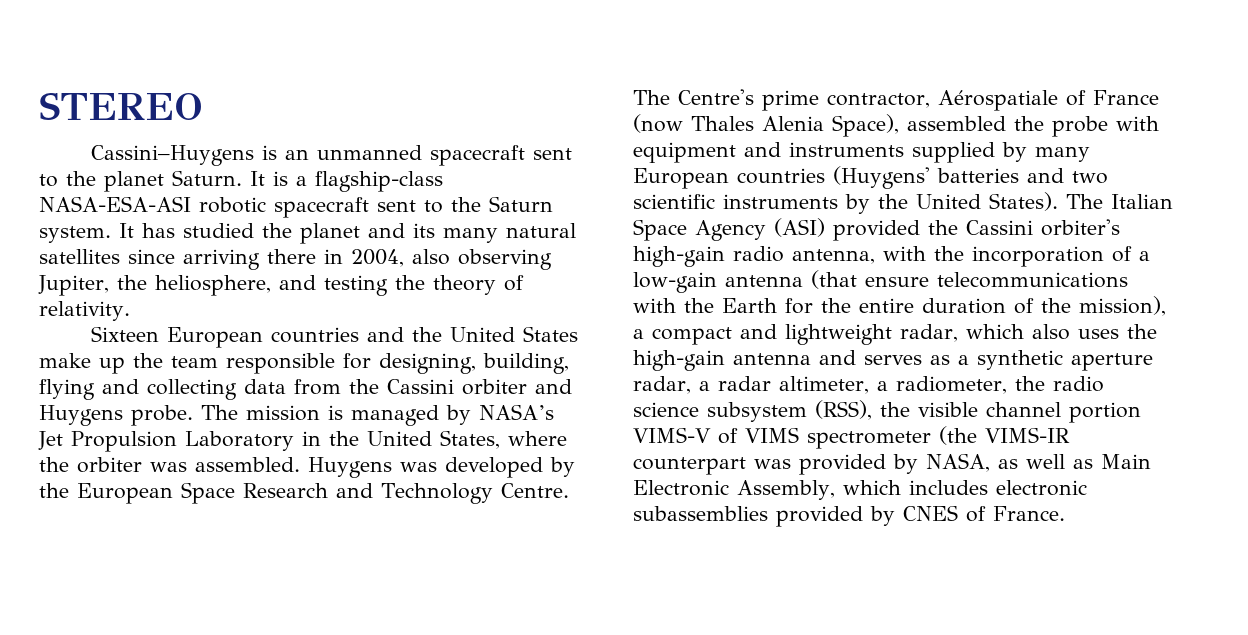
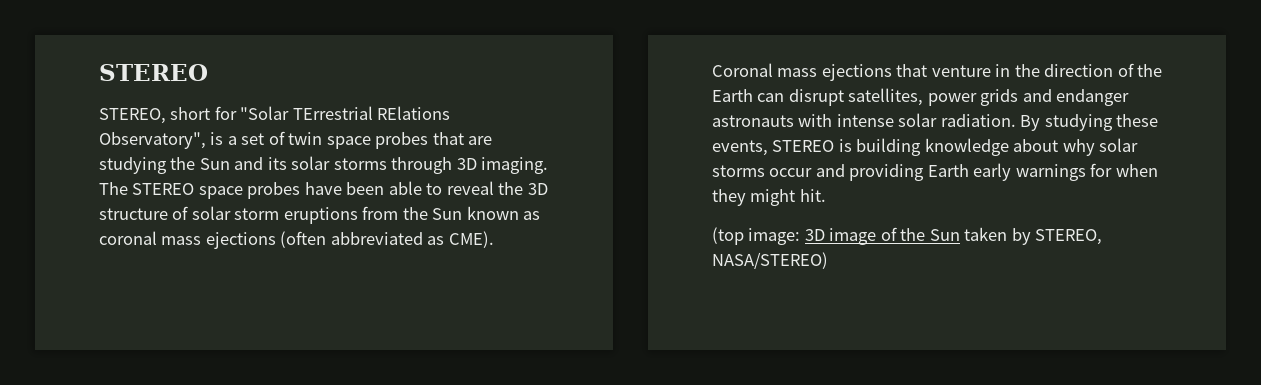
- Cassini–Huygens is an unmanned spacecraft sent to the planet Saturn. It is a flagship-class NASA-ESA-ASI robotic spacecraft sent to the Saturn system. It has studied the planet and its many natural satellites since arriving there in 2004, also observing Jupiter, the heliosphere, and testing the theory of relativity.
- Sixteen European countries and the United States make up the team responsible for designing, building, flying and collecting data from the Cassini orbiter and Huygens probe. The mission is managed by NASA’s Jet Propulsion Laboratory in the United States, where the orbiter was assembled. Huygens was developed by the European Space Research and Technology Centre. The Centre's prime contractor, Aérospatiale of France (now Thales Alenia Space), assembled the probe with equipment and instruments supplied by many European countries (Huygens' batteries and two scientific instruments by the United States). The Italian Space Agency (ASI) provided the Cassini orbiter's high-gain radio antenna, with the incorporation of a low-gain antenna (that ensure telecommunications with the Earth for the entire duration of the mission), a compact and lightweight radar, which also uses the high-gain antenna and serves as a synthetic aperture radar, a radar altimeter, a radiometer, the radio science subsystem (RSS), the visible channel portion VIMS-V of VIMS spectrometer (the VIMS-IR counterpart was provided by NASA, as well as Main Electronic Assembly, which includes electronic subassemblies provided by CNES of France.
+ STEREO, short for "Solar TErrestrial RElations Observatory", is a set of twin space probes that are studying the Sun and its solar storms through 3D imaging. The STEREO space probes have been able to reveal the 3D structure of solar storm eruptions from the Sun known as coronal mass ejections (often abbreviated as CME). Coronal mass ejections that venture in the direction of the Earth can disrupt satellites, power grids and endanger astronauts with intense solar radiation. By studying these events, STEREO is building knowledge about why solar storms occur and providing Earth early warnings for when they might hit.
+ (top image: 3D image of the Sun taken by STEREO, NASA/STEREO)

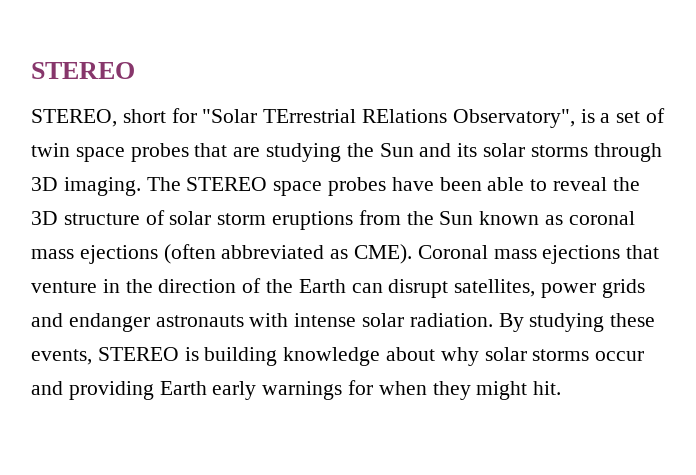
- (top image: 3D image of the Sun taken by STEREO, NASA/STEREO)

